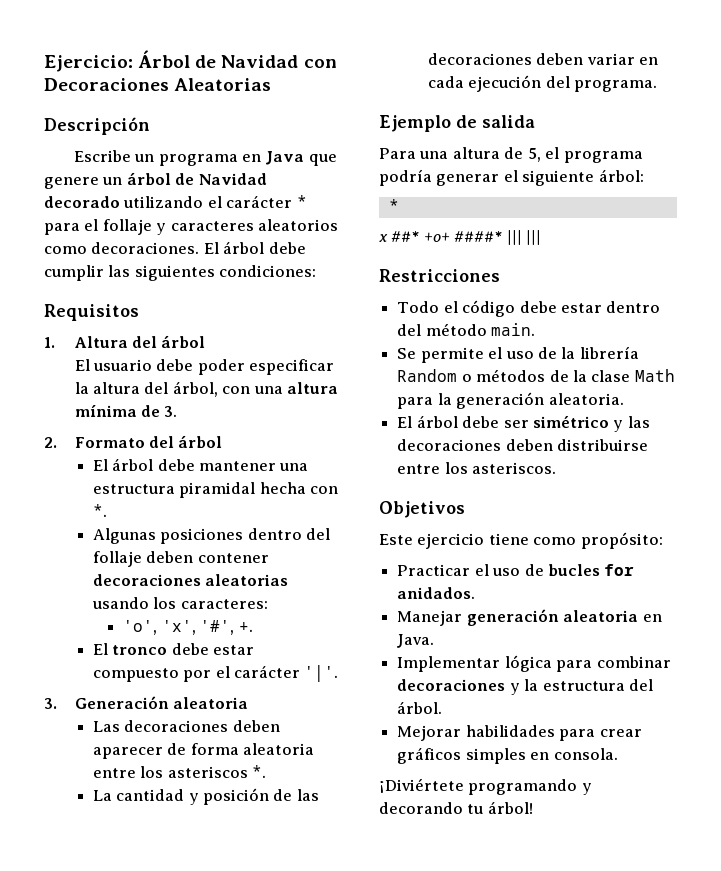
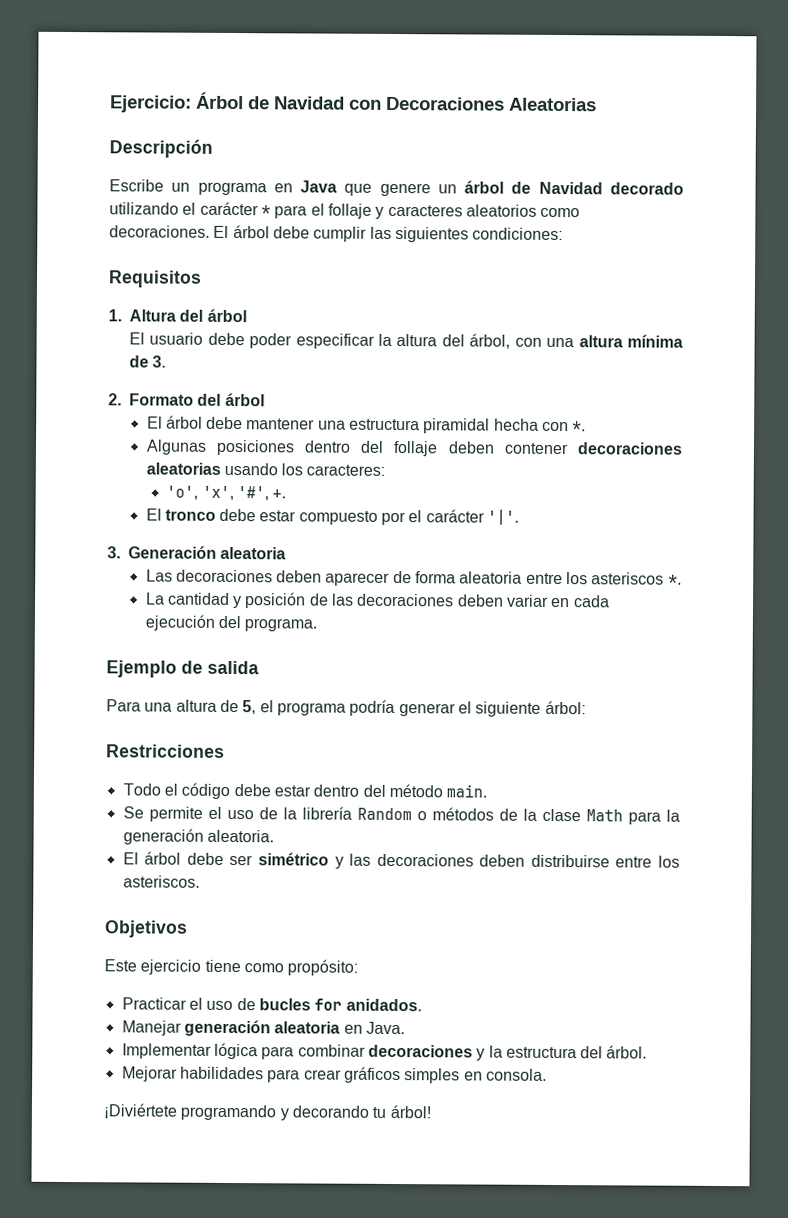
  Para una altura de 5, el programa podría generar el siguiente árbol:
- *
- x ##* +o+ ####* ||| |||

